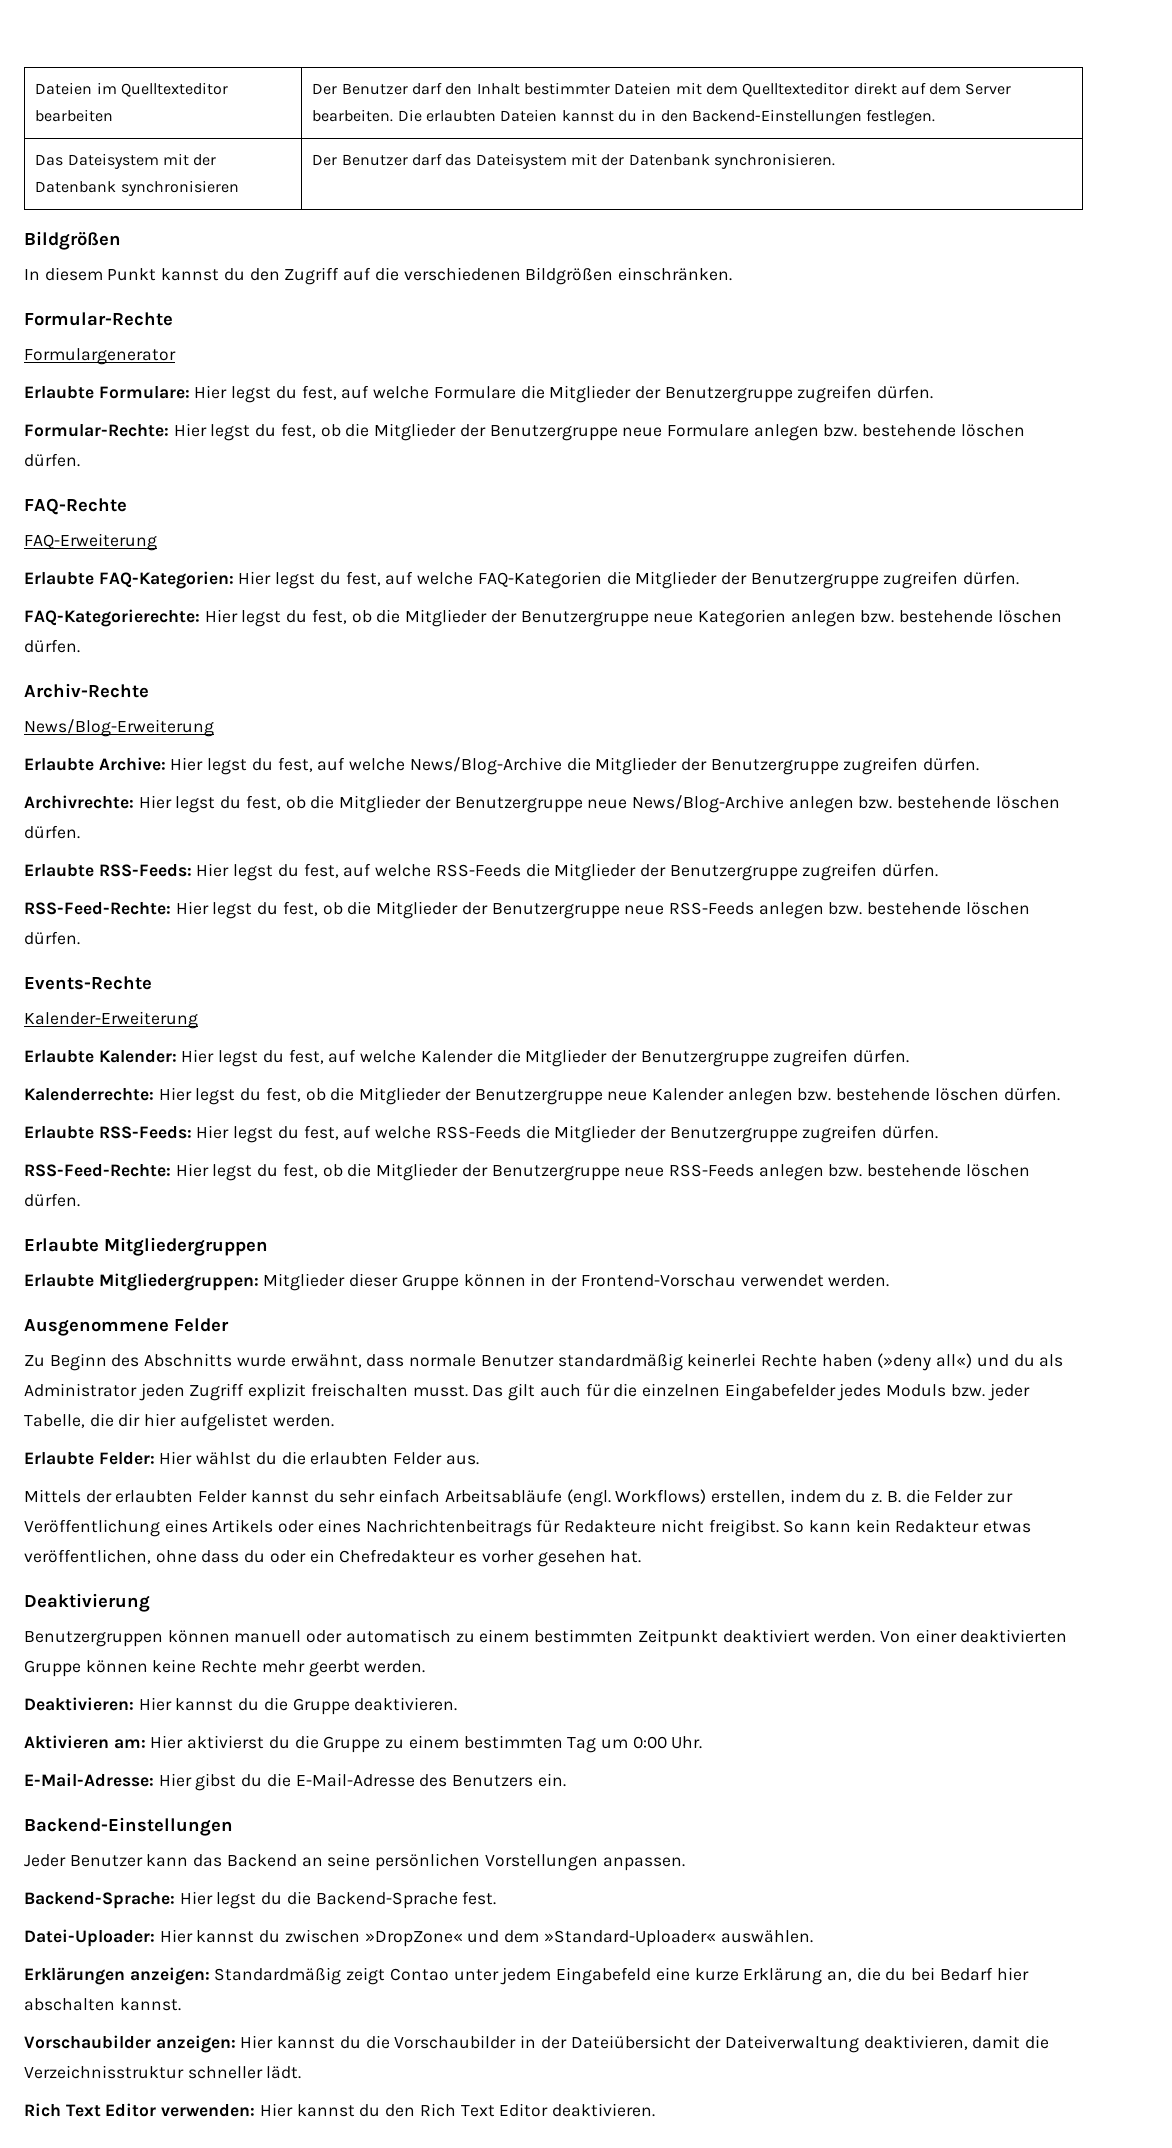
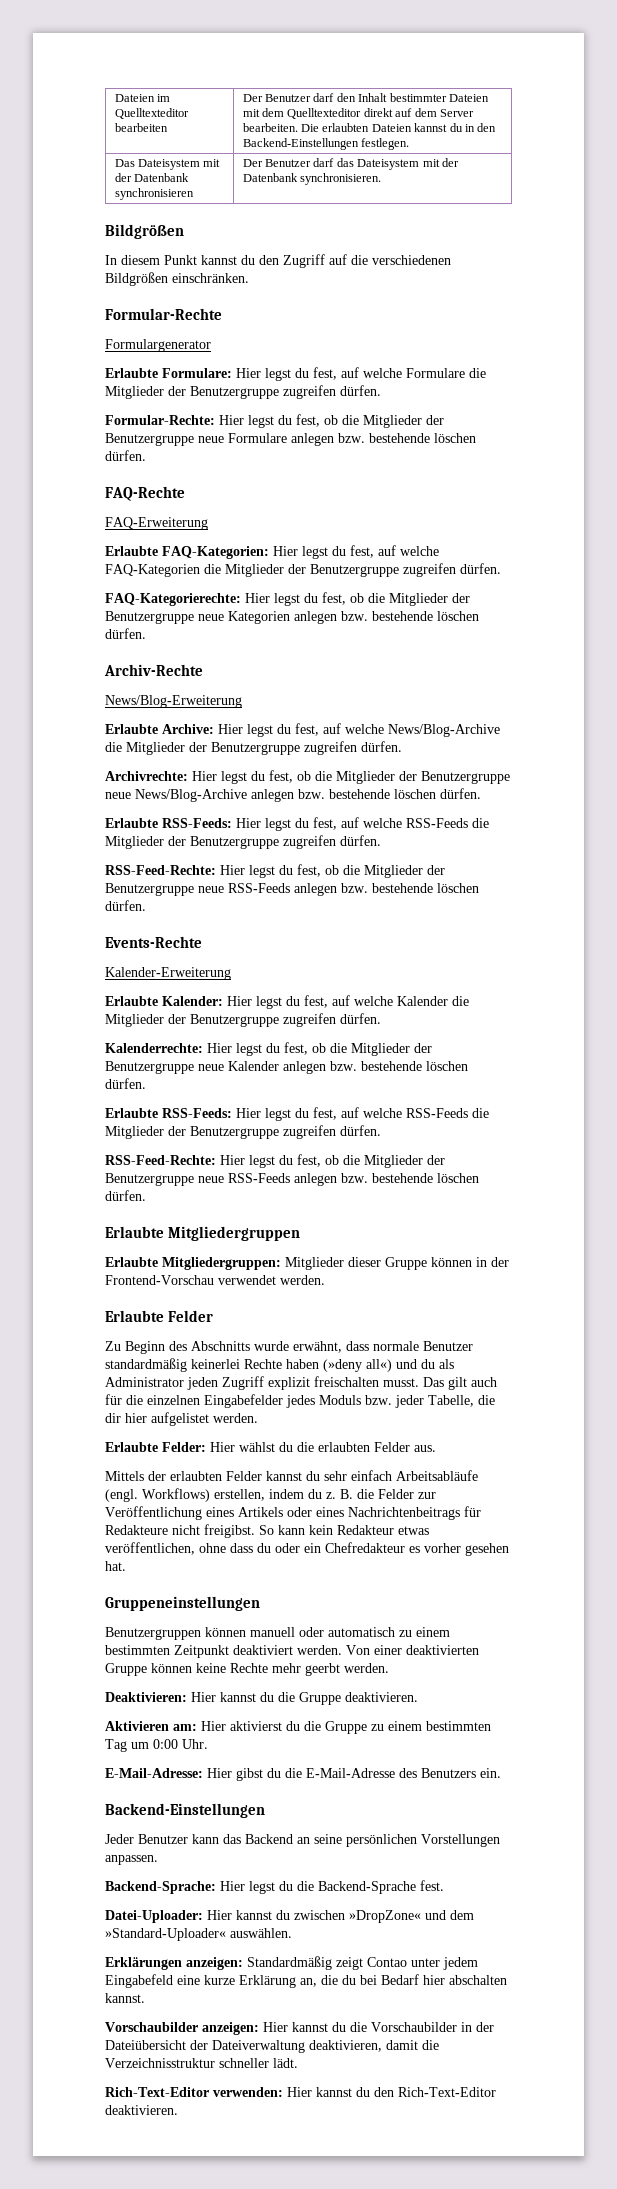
- Ausgenommene Felder
+ Erlaubte Felder
- Deaktivierung
+ Gruppeneinstellungen
- Rich Text Editor verwenden: Hier kannst du den Rich Text Editor deaktivieren.
+ Rich-Text-Editor verwenden: Hier kannst du den Rich-Text-Editor deaktivieren.

